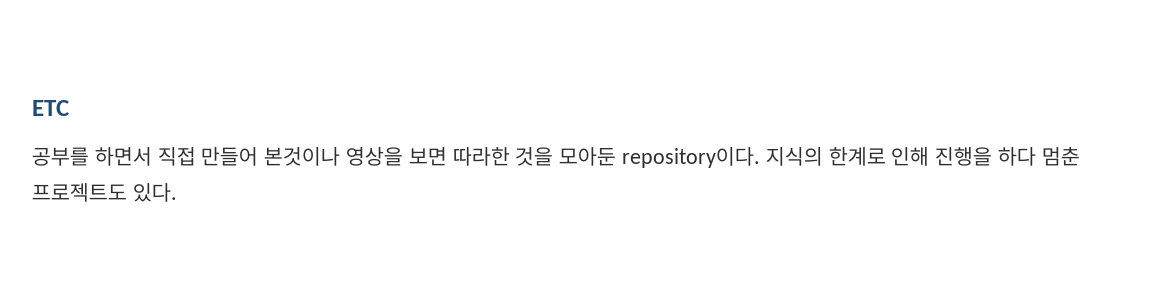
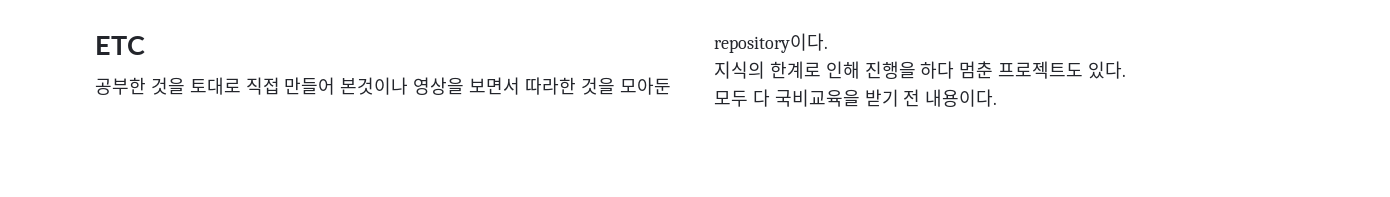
- 공부를 하면서 직접 만들어 본것이나 영상을 보면 따라한 것을 모아둔 repository이다. 지식의 한계로 인해 진행을 하다 멈춘 프로젝트도 있다.
+ 공부한 것을 토대로 직접 만들어 본것이나 영상을 보면서 따라한 것을 모아둔 repository이다.
+ 지식의 한계로 인해 진행을 하다 멈춘 프로젝트도 있다.
+ 모두 다 국비교육을 받기 전 내용이다.

